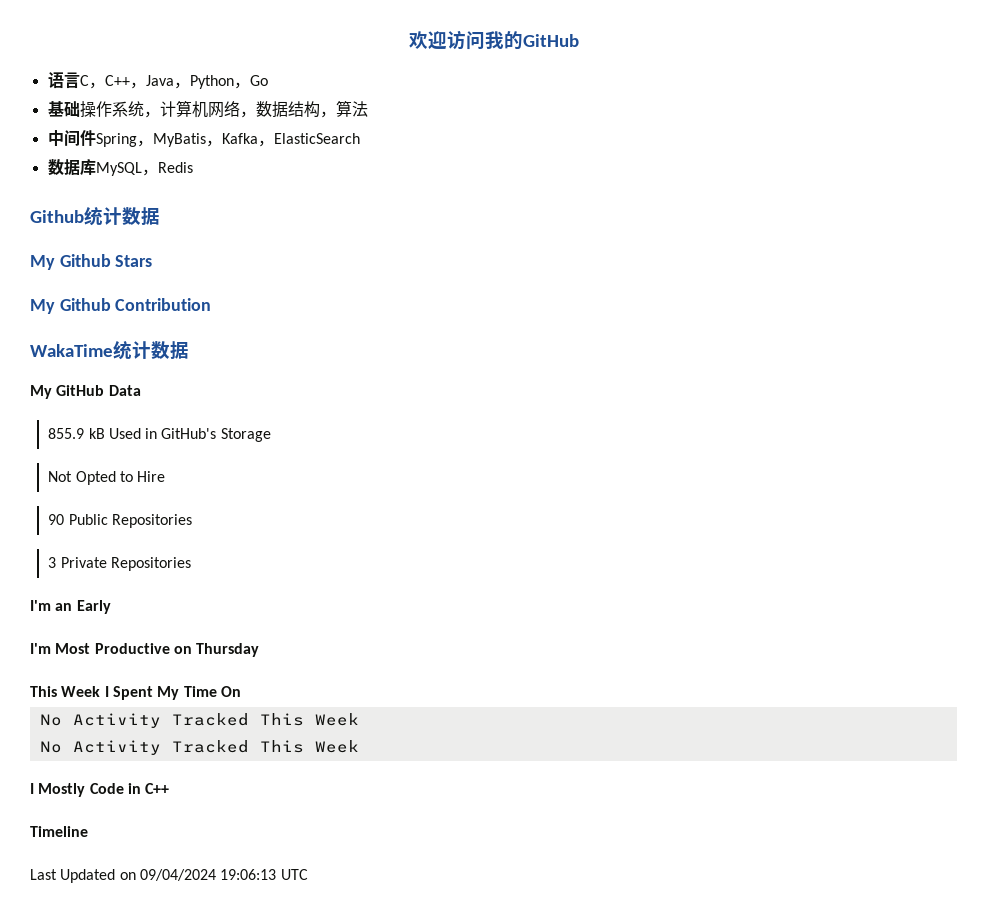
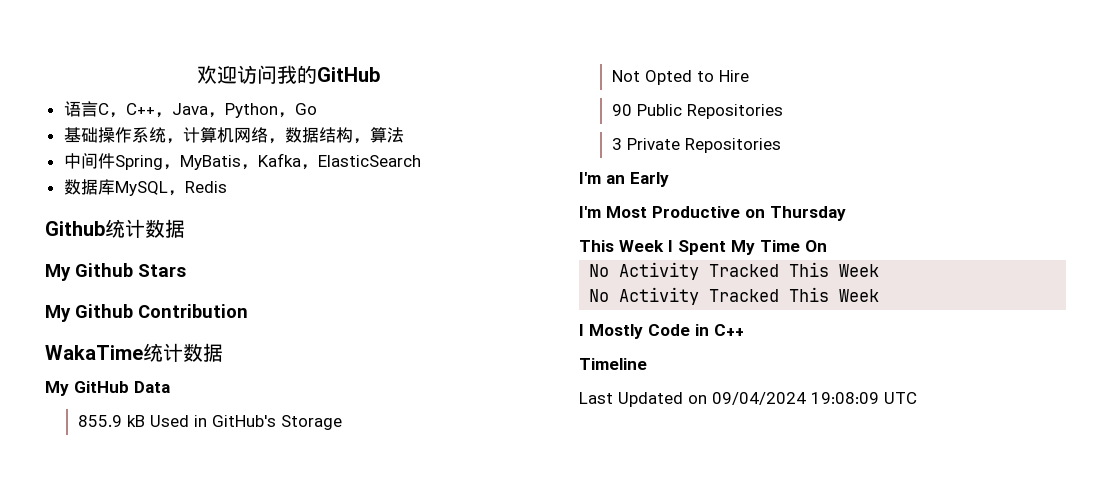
- Last Updated on 09/04/2024 19:06:13 UTC
+ Last Updated on 09/04/2024 19:08:09 UTC

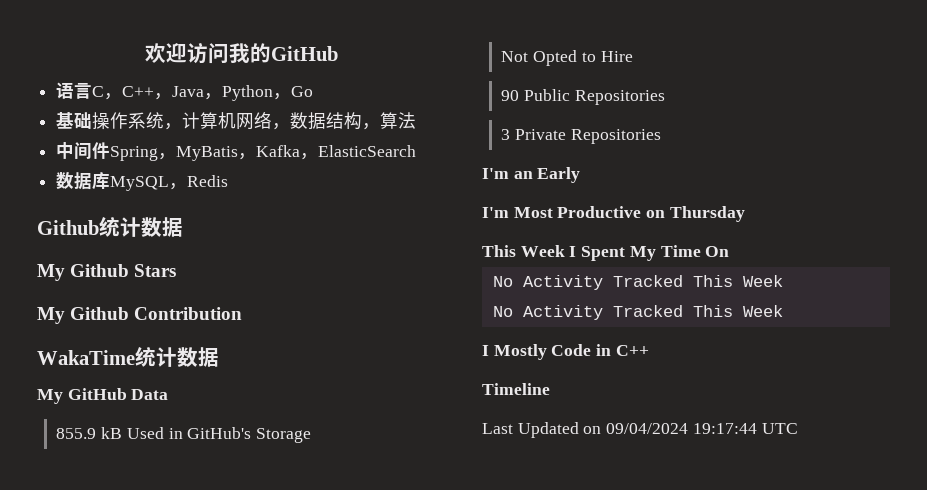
- Last Updated on 09/04/2024 19:08:09 UTC
+ Last Updated on 09/04/2024 19:17:44 UTC

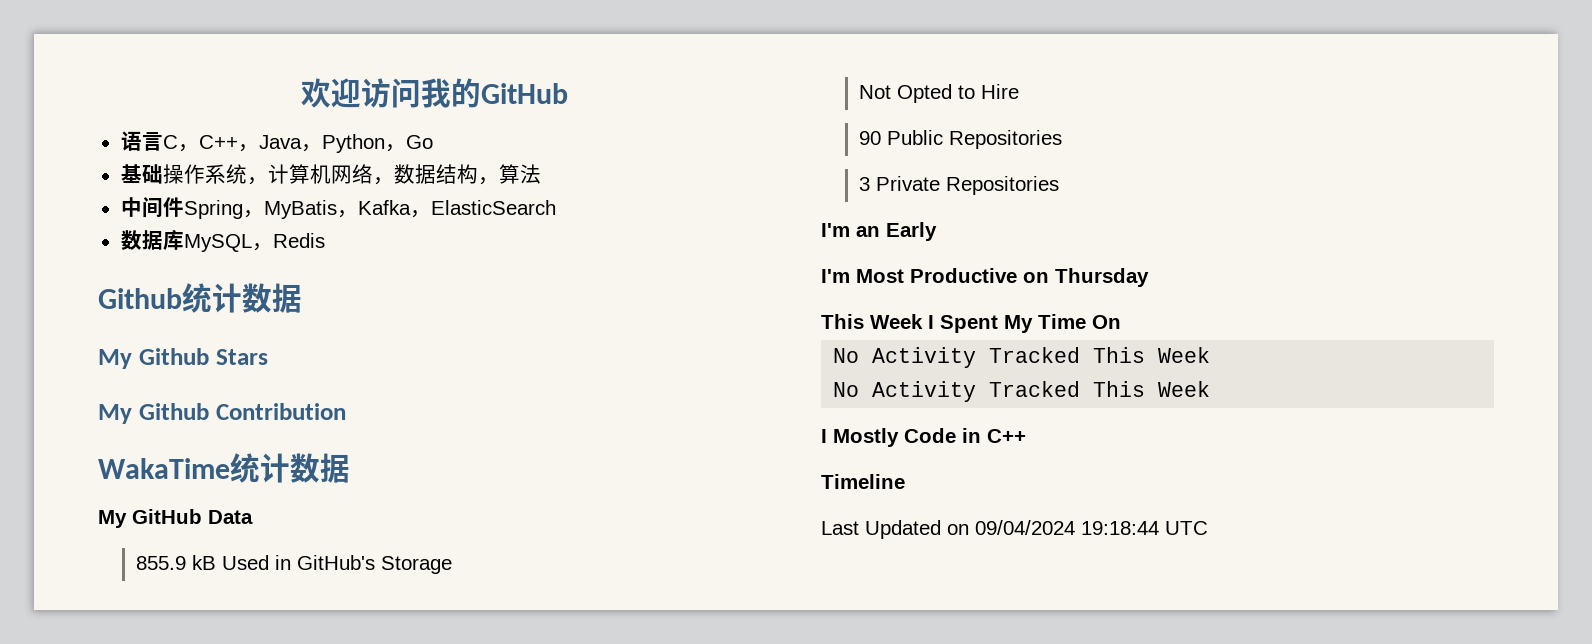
- Last Updated on 09/04/2024 19:17:44 UTC
+ Last Updated on 09/04/2024 19:18:44 UTC

